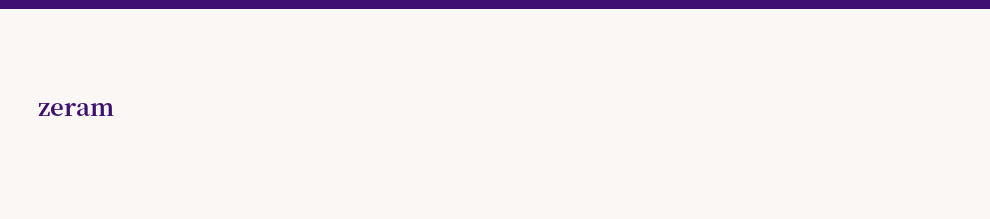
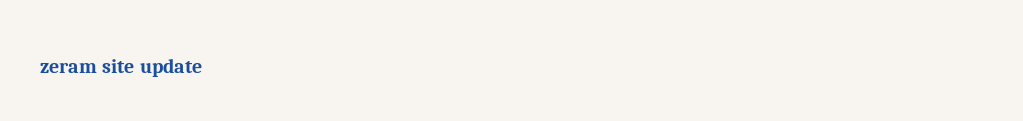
- zeram
+ zeram site update

